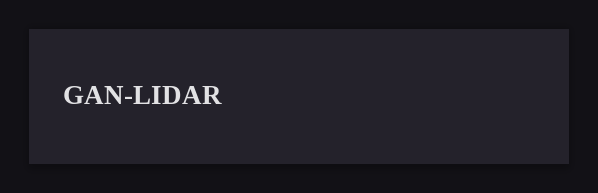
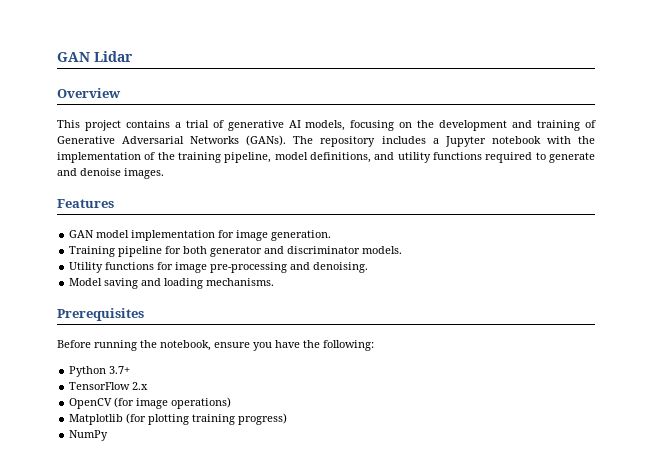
- GAN-LIDAR
+ GAN Lidar
+ Overview
+ This project contains a trial of generative AI models, focusing on the development and training of Generative Adversarial Networks (GANs). The repository includes a Jupyter notebook with the implementation of the training pipeline, model definitions, and utility functions required to generate and denoise images.
+ Features
+ GAN model implementation for image generation.
+ Training pipeline for both generator and discriminator models.
+ Utility functions for image pre-processing and denoising.
+ Model saving and loading mechanisms.
+ Prerequisites
+ Before running the notebook, ensure you have the following:
+ Python 3.7+
+ TensorFlow 2.x
+ OpenCV (for image operations)
+ Matplotlib (for plotting training progress)
+ NumPy

